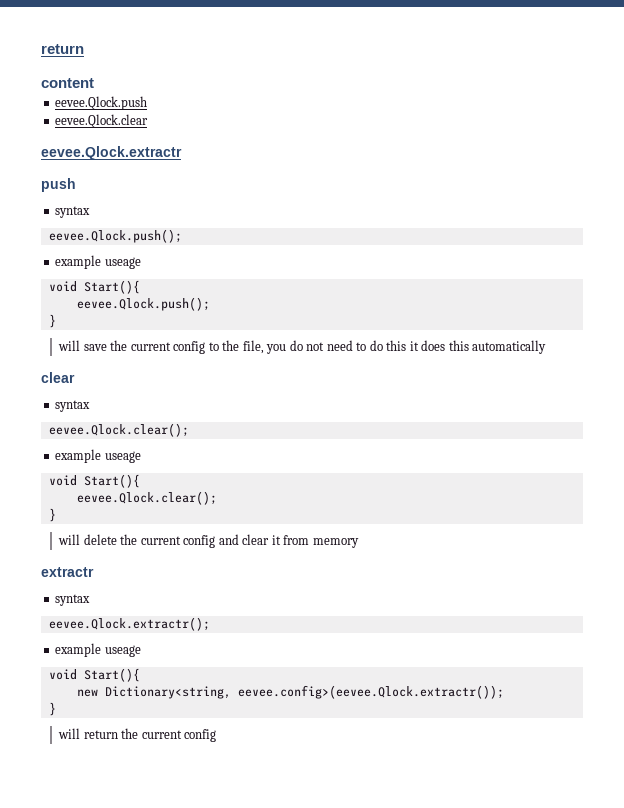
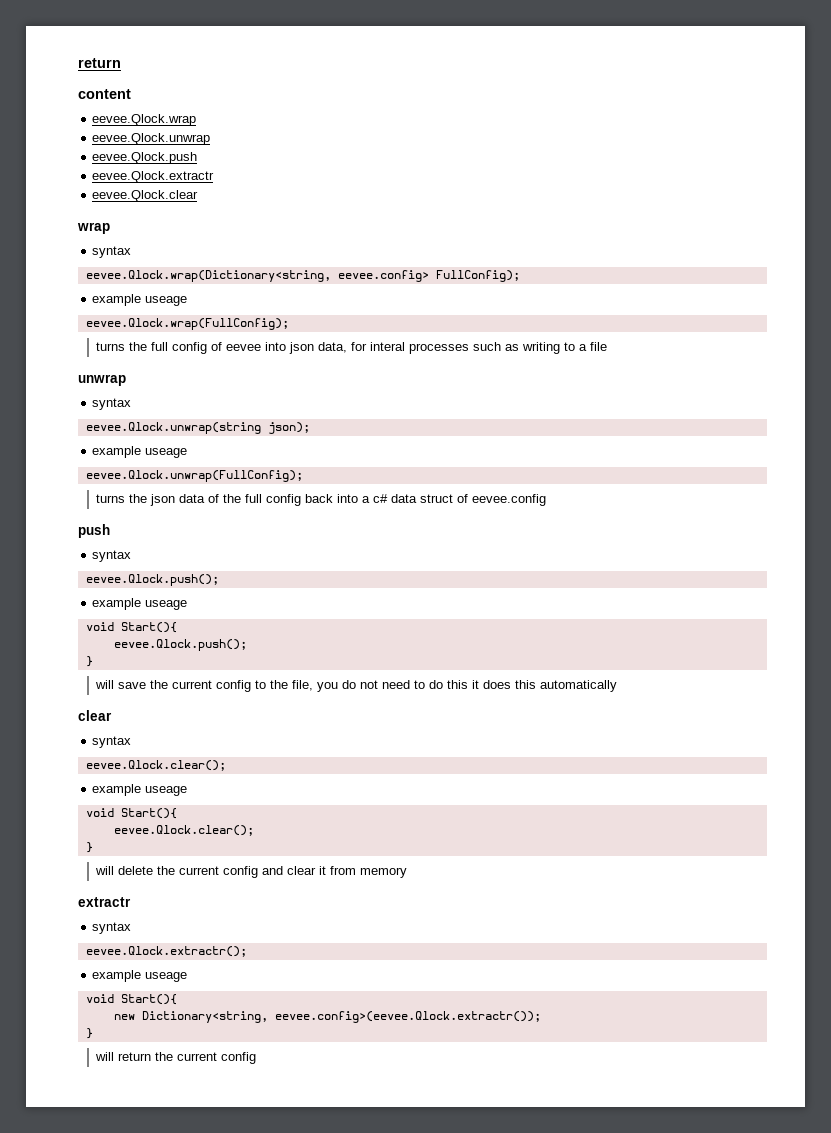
+ eevee.Qlock.wrap
+ eevee.Qlock.unwrap
+ eevee.Qlock.extractr
- eevee.Qlock.extractr
+ wrap
+ syntax
+ eevee.Qlock.wrap(Dictionary<string, eevee.config> FullConfig);
+ example useage
+ eevee.Qlock.wrap(FullConfig);
+ turns the full config of eevee into json data, for interal processes such as writing to a file
+ unwrap
+ syntax
+ eevee.Qlock.unwrap(string json);
+ example useage
+ eevee.Qlock.unwrap(FullConfig);
+ turns the json data of the full config back into a c# data struct of eevee.config

